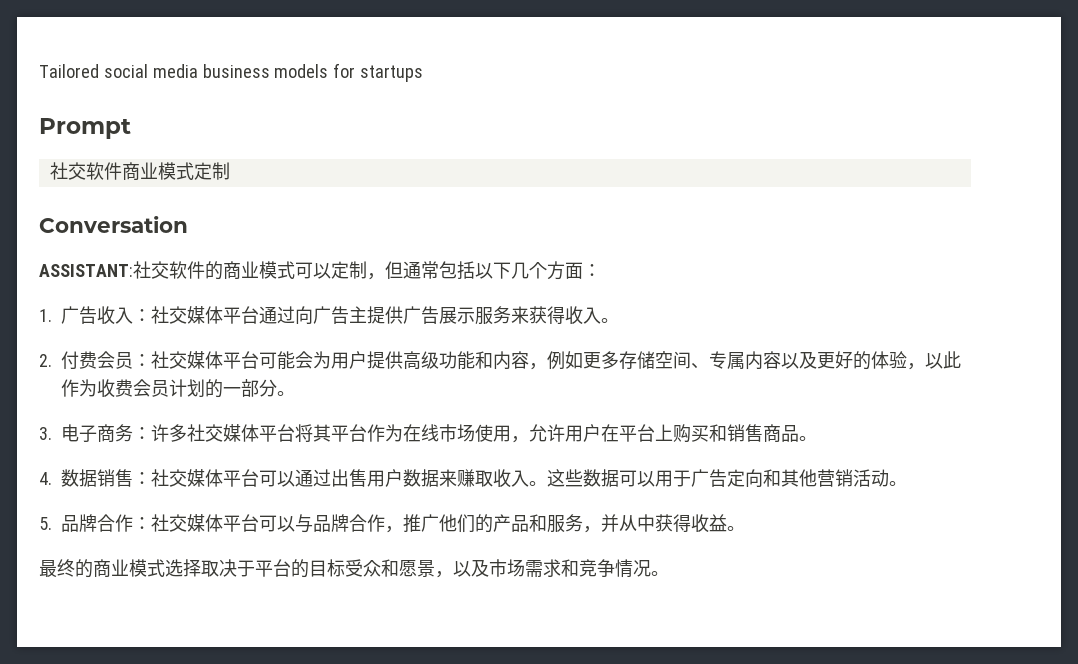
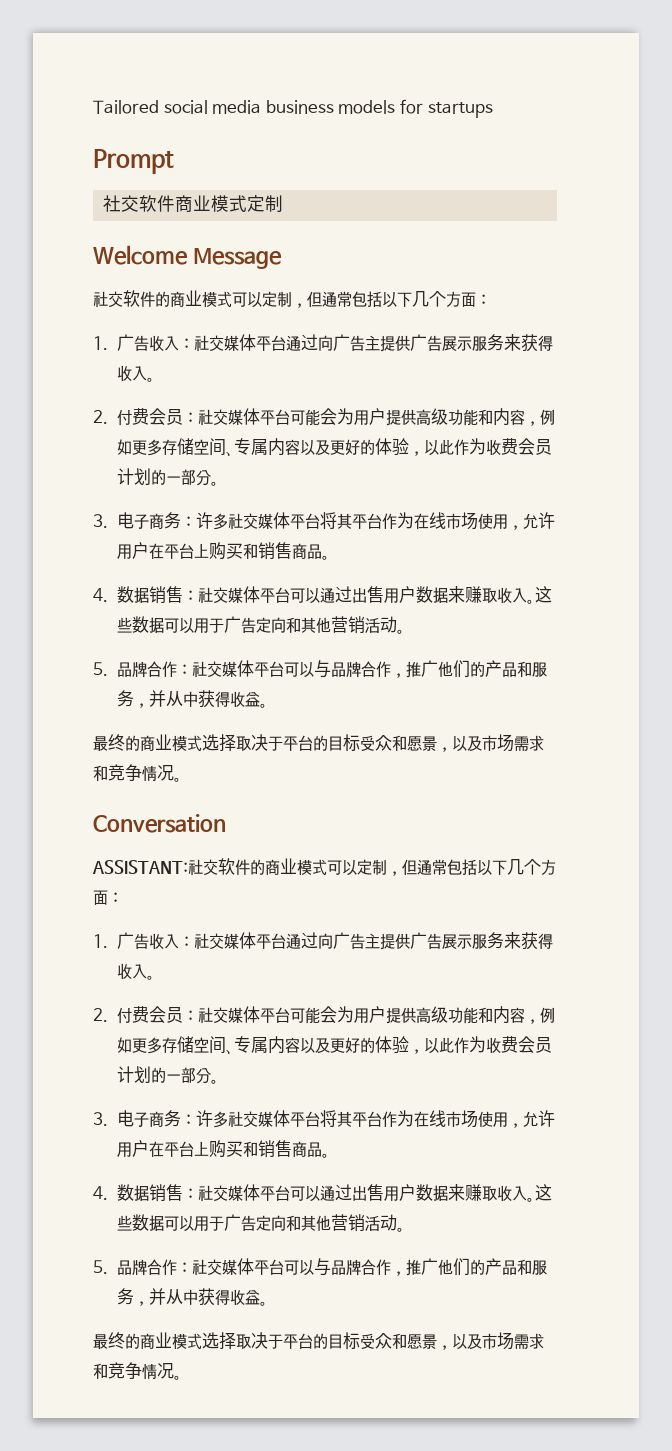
+ Welcome Message
+ 社交软件的商业模式可以定制，但通常包括以下几个方面：
+ 1.广告收入：社交媒体平台通过向广告主提供广告展示服务来获得收入。
+ 2.付费会员：社交媒体平台可能会为用户提供高级功能和内容，例如更多存储空间、专属内容以及更好的体验，以此作为收费会员计划的一部分。
+ 3.电子商务：许多社交媒体平台将其平台作为在线市场使用，允许用户在平台上购买和销售商品。
+ 4.数据销售：社交媒体平台可以通过出售用户数据来赚取收入。这些数据可以用于广告定向和其他营销活动。
+ 5.品牌合作：社交媒体平台可以与品牌合作，推广他们的产品和服务，并从中获得收益。
+ 最终的商业模式选择取决于平台的目标受众和愿景，以及市场需求和竞争情况。

